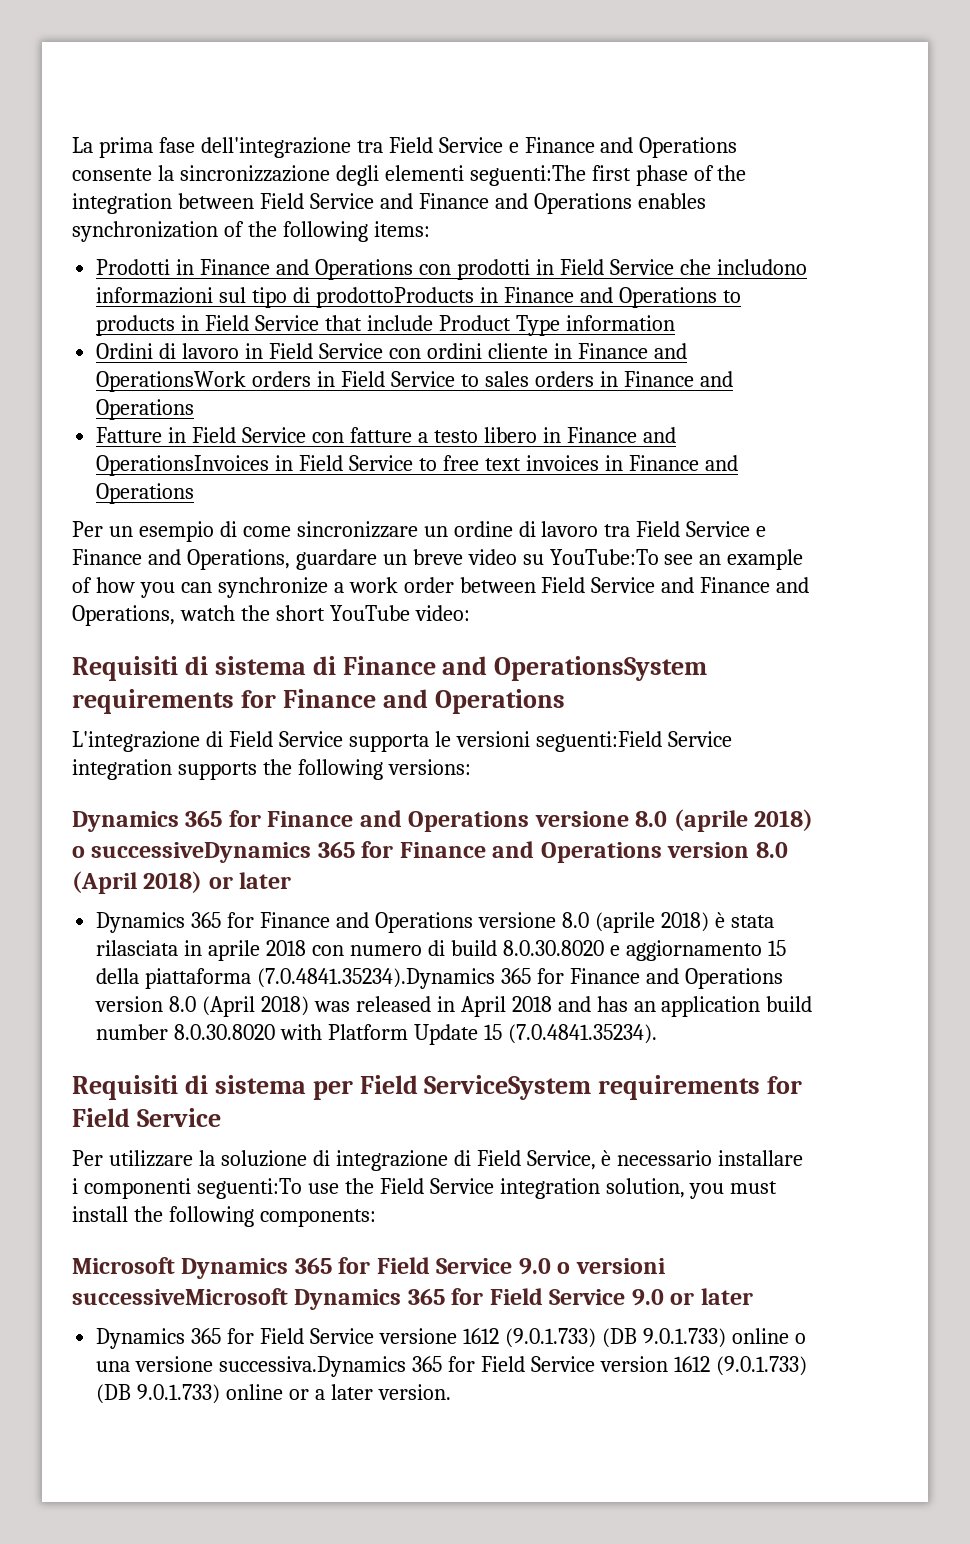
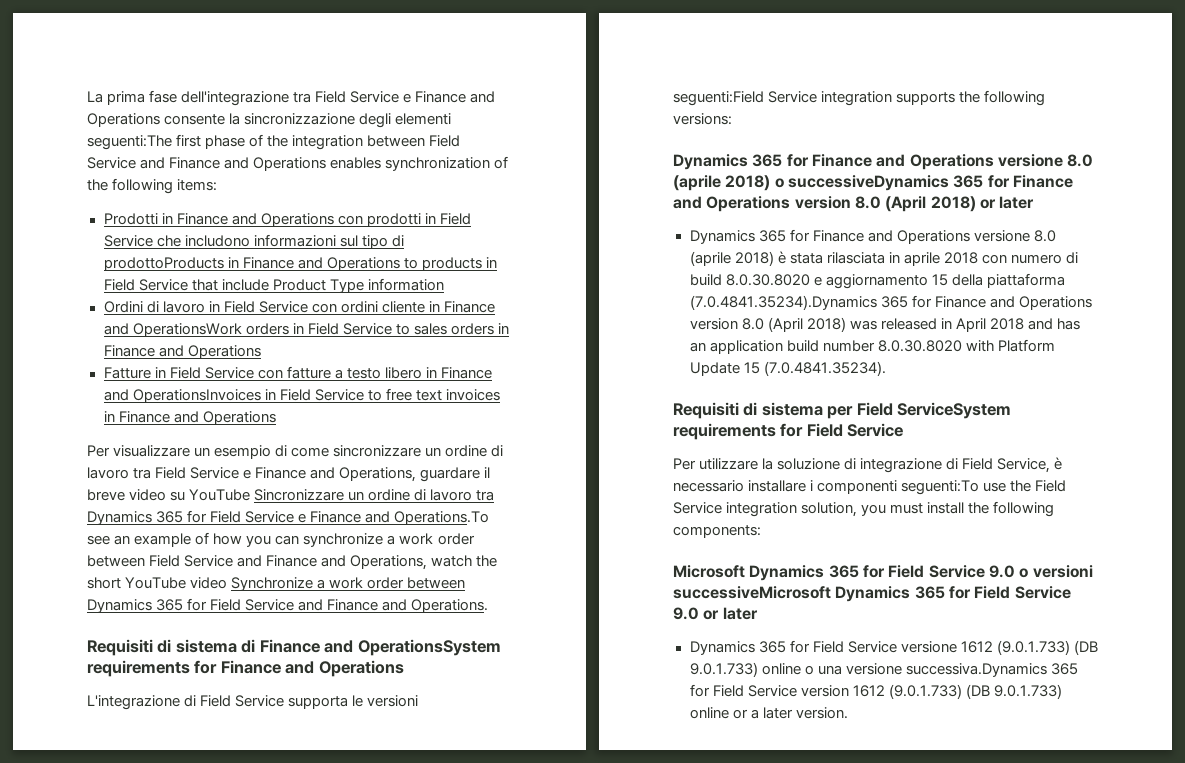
- Per un esempio di come sincronizzare un ordine di lavoro tra Field Service e Finance and Operations, guardare un breve video su YouTube:To see an example of how you can synchronize a work order between Field Service and Finance and Operations, watch the short YouTube video:
+ Per visualizzare un esempio di come sincronizzare un ordine di lavoro tra Field Service e Finance and Operations, guardare il breve video su YouTube Sincronizzare un ordine di lavoro tra Dynamics 365 for Field Service e Finance and Operations.To see an example of how you can synchronize a work order between Field Service and Finance and Operations, watch the short YouTube video Synchronize a work order between Dynamics 365 for Field Service and Finance and Operations.

